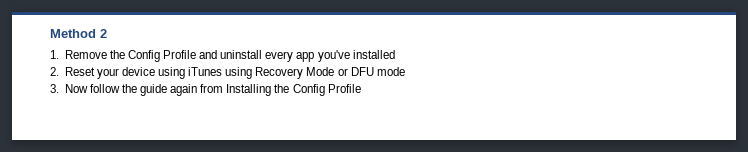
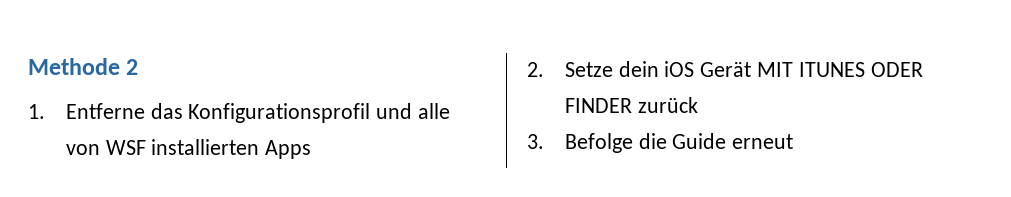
- Method 2
+ Methode 2
- 1. Remove the Config Profile and uninstall every app you've installed
- 2. Reset your device using iTunes using Recovery Mode or DFU mode
- 3. Now follow the guide again from Installing the Config Profile
+ 1. Entferne das Konfigurationsprofil und alle von WSF installierten Apps
+ 2. Setze dein iOS Gerät MIT ITUNES ODER FINDER zurück
+ 3. Befolge die Guide erneut

